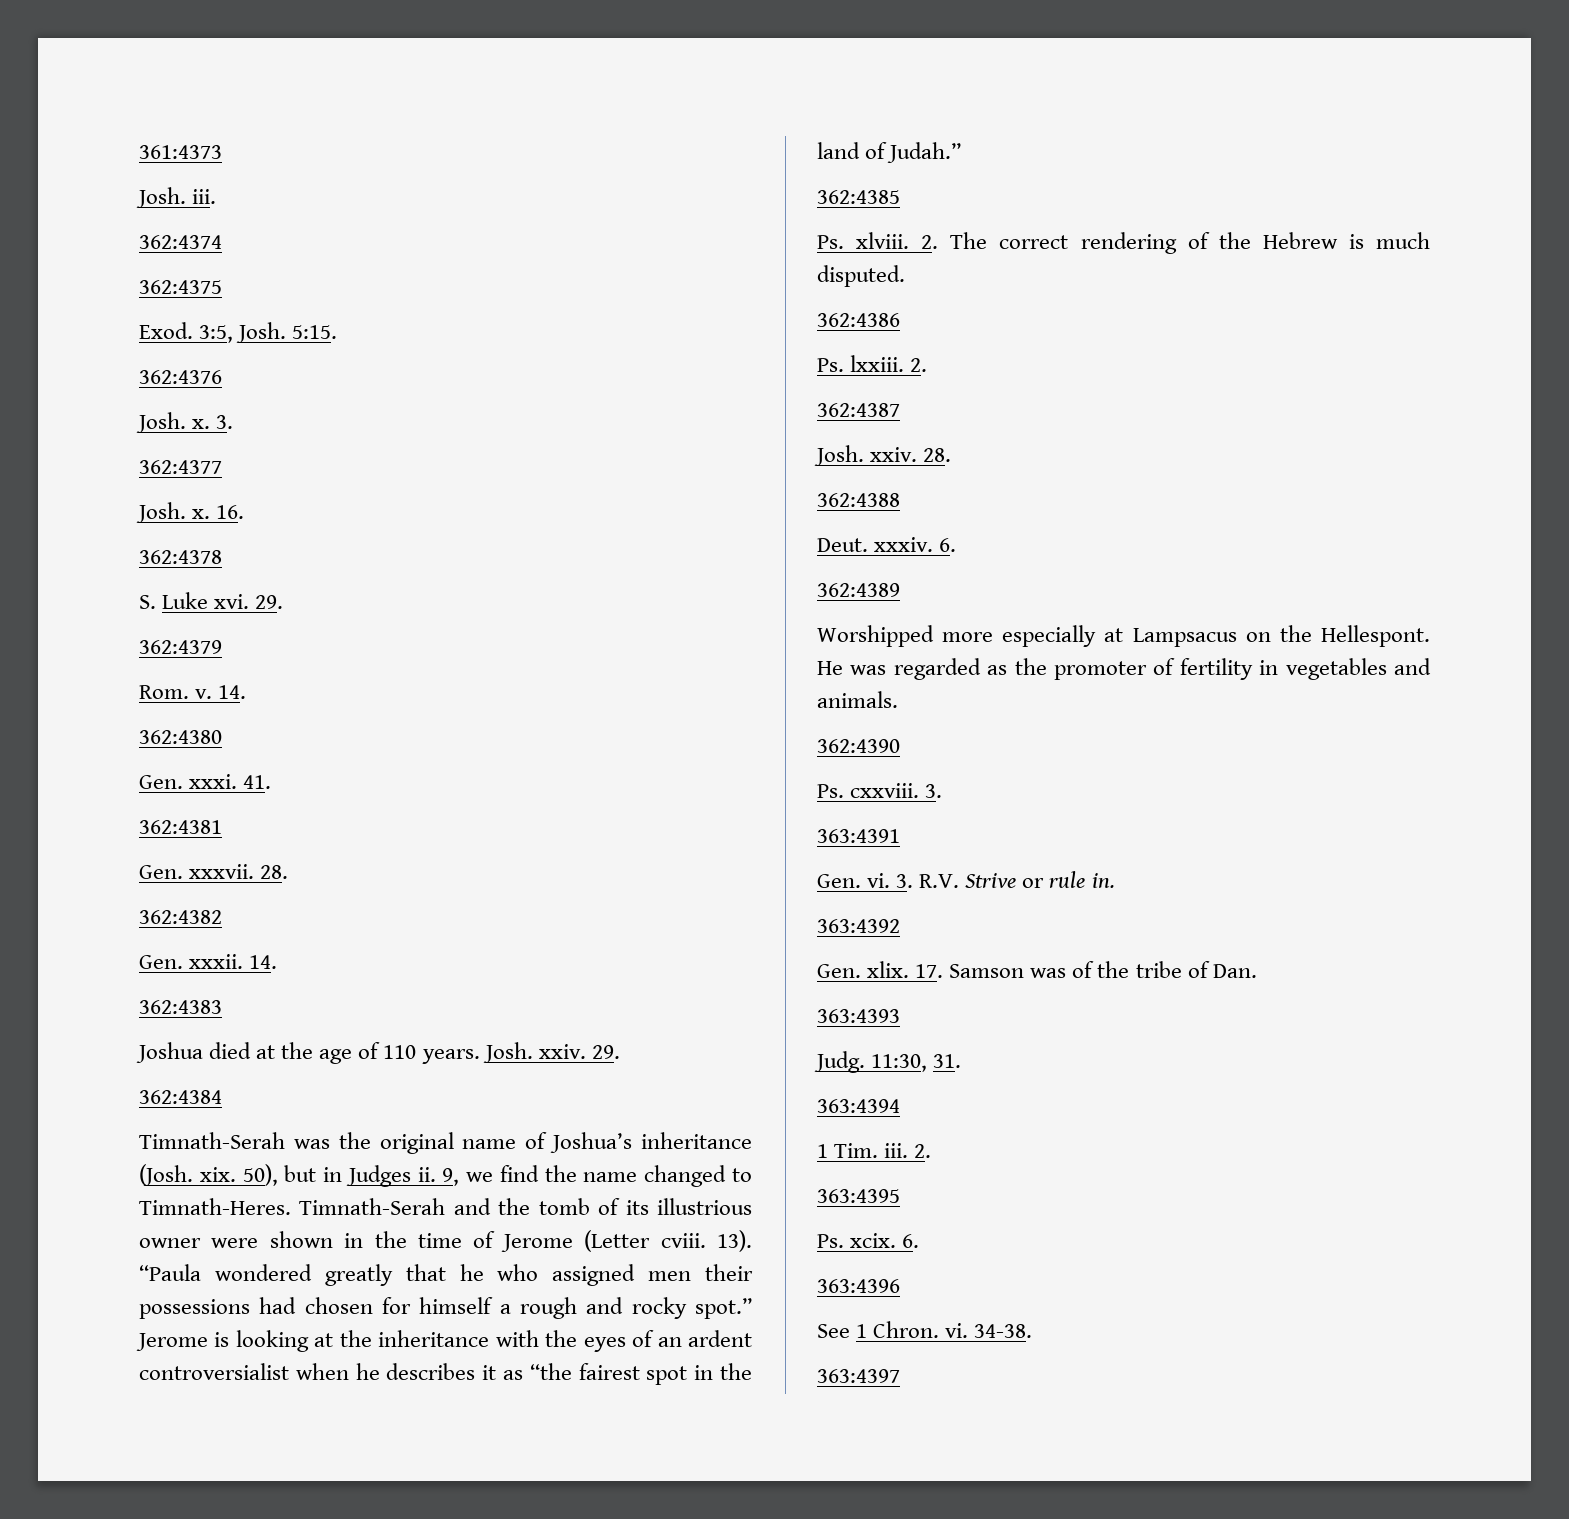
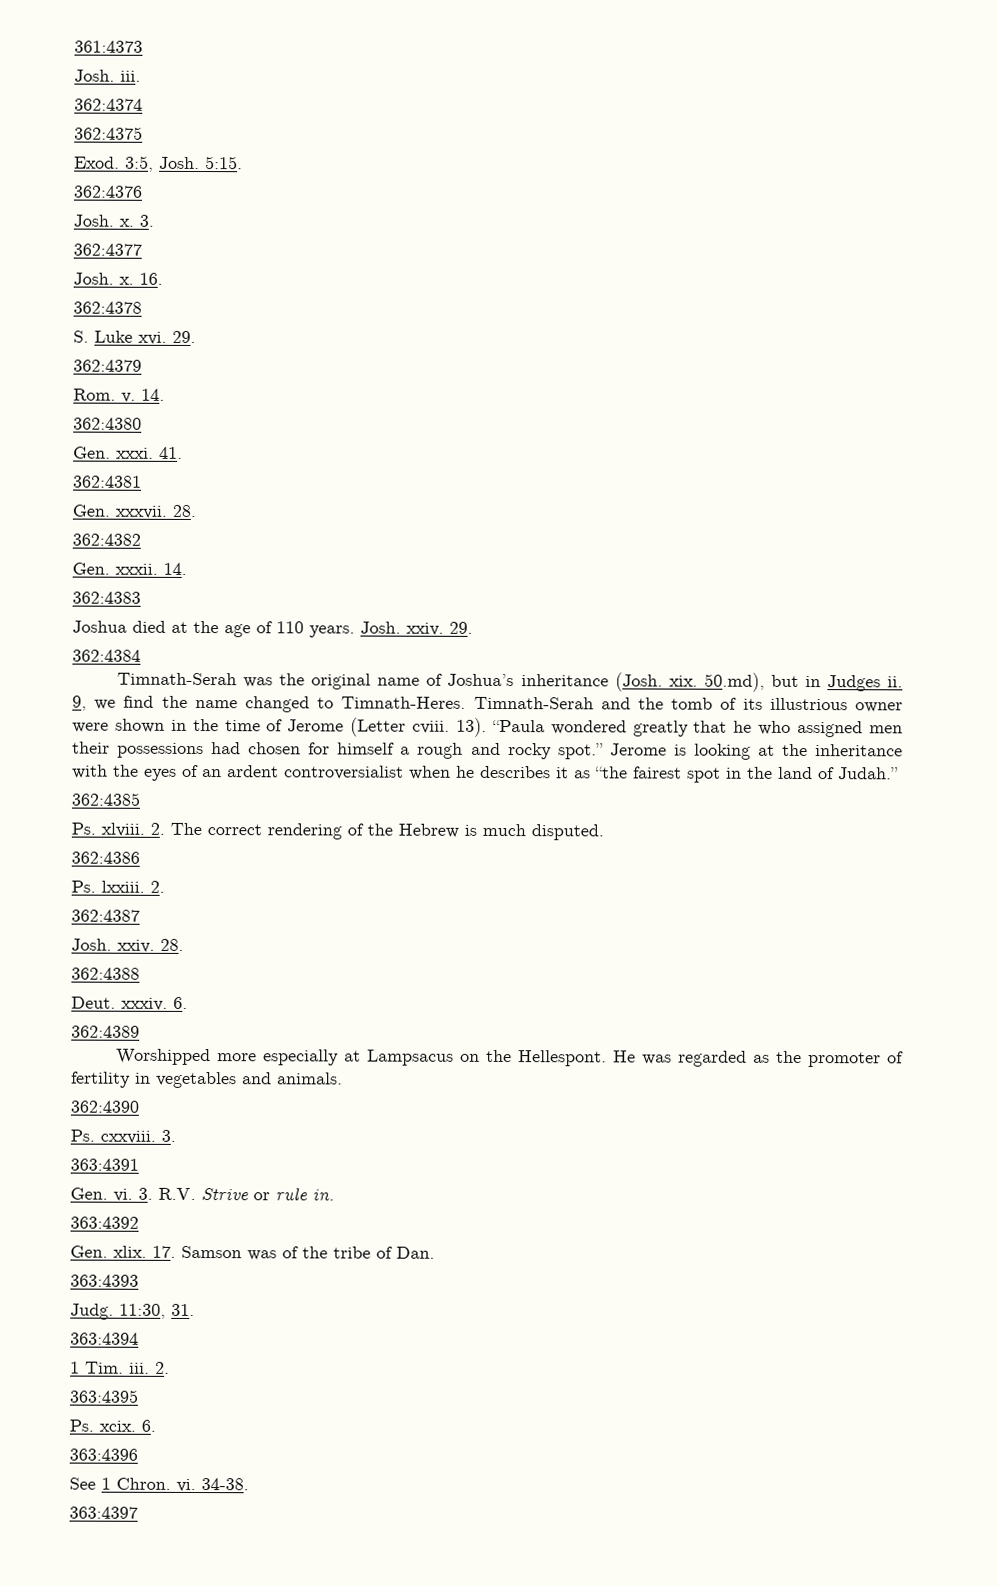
- 50), but in Judges ii.
+ 50.md), but in Judges ii.

